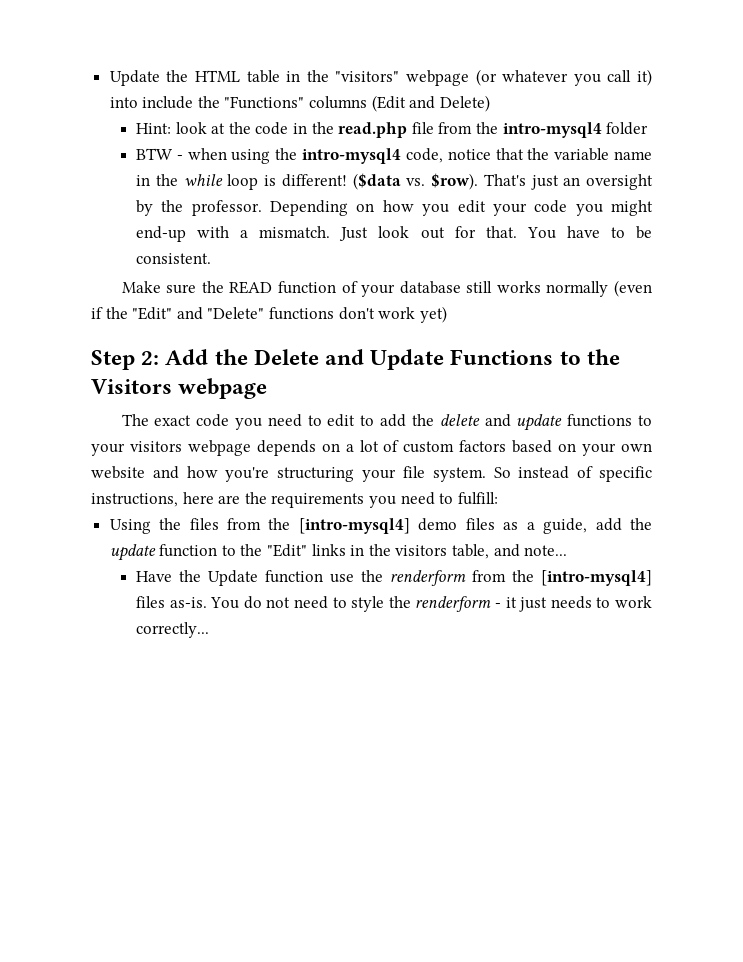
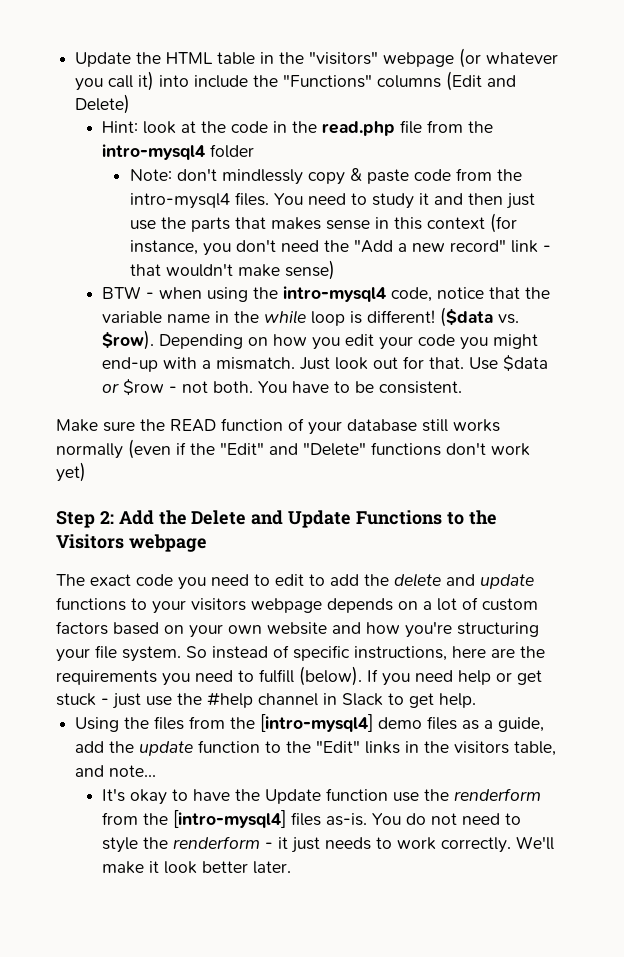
+ Note: don't mindlessly copy & paste code from the intro-mysql4 files. You need to study it and then just use the parts that makes sense in this context (for instance, you don't need the "Add a new record" link - that wouldn't make sense)
- That's just an oversight by the professor.
+ Use $data or $row - not both.
- So instead of specific instructions, here are the requirements you need to fulfill:
+ So instead of specific instructions, here are the requirements you need to fulfill (below). If you need help or get stuck - just use the #help channel in Slack to get help.
- Have the Update function use the renderform from the [intro-mysql4] files as-is.
+ It's okay to have the Update function use the renderform from the [intro-mysql4] files as-is.
- You do not need to style the renderform - it just needs to work correctly...
+ You do not need to style the renderform - it just needs to work correctly. We'll make it look better later.

